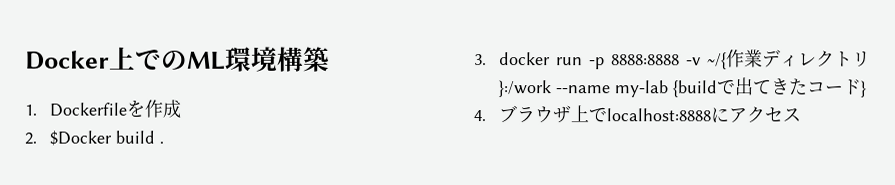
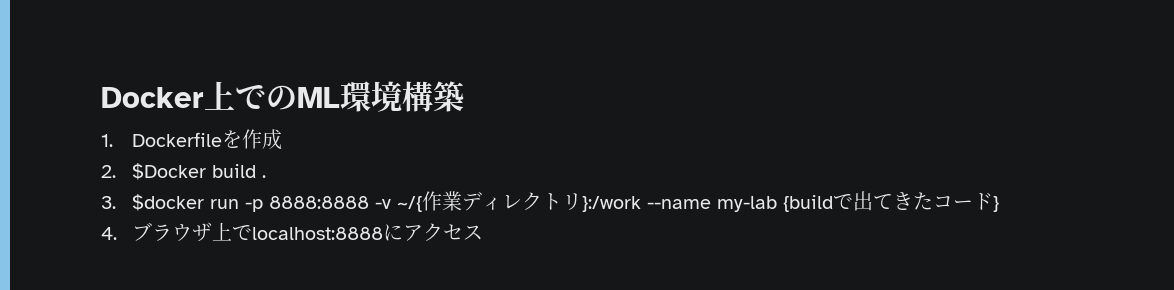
- 3. docker run -p 8888:8888 -v ~/{作業ディレクトリ}:/work --name my-lab {buildで出てきたコード}
+ 3. $docker run -p 8888:8888 -v ~/{作業ディレクトリ}:/work --name my-lab {buildで出てきたコード}

